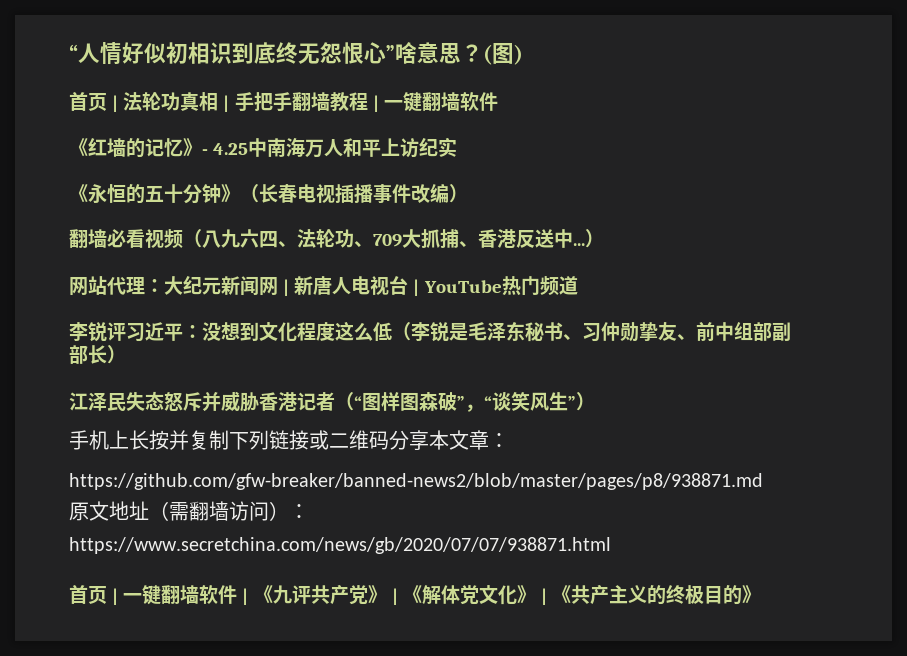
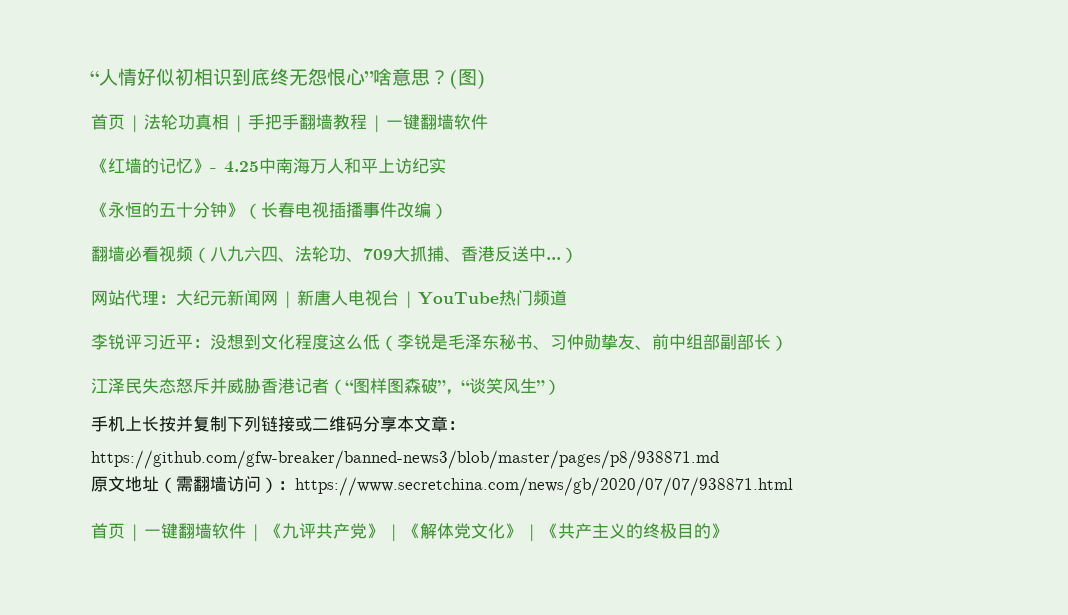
- https://github.com/gfw-breaker/banned-news2/blob/master/pages/p8/938871.md
+ https://github.com/gfw-breaker/banned-news3/blob/master/pages/p8/938871.md

